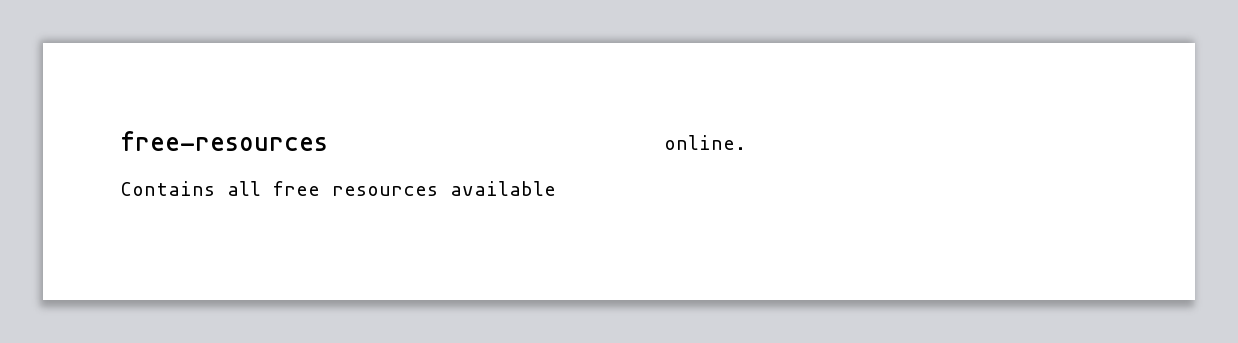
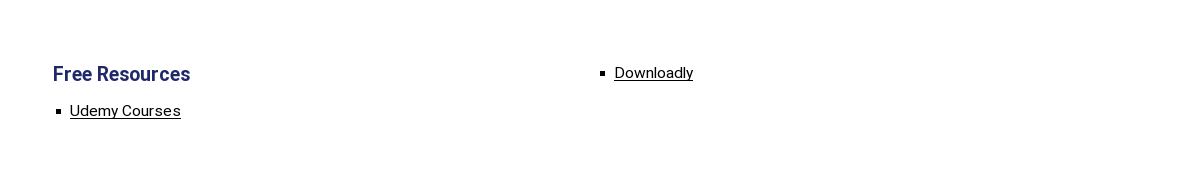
- free-resources
- Contains all free resources available online.
+ Free Resources
+ Udemy Courses
+ Downloadly

